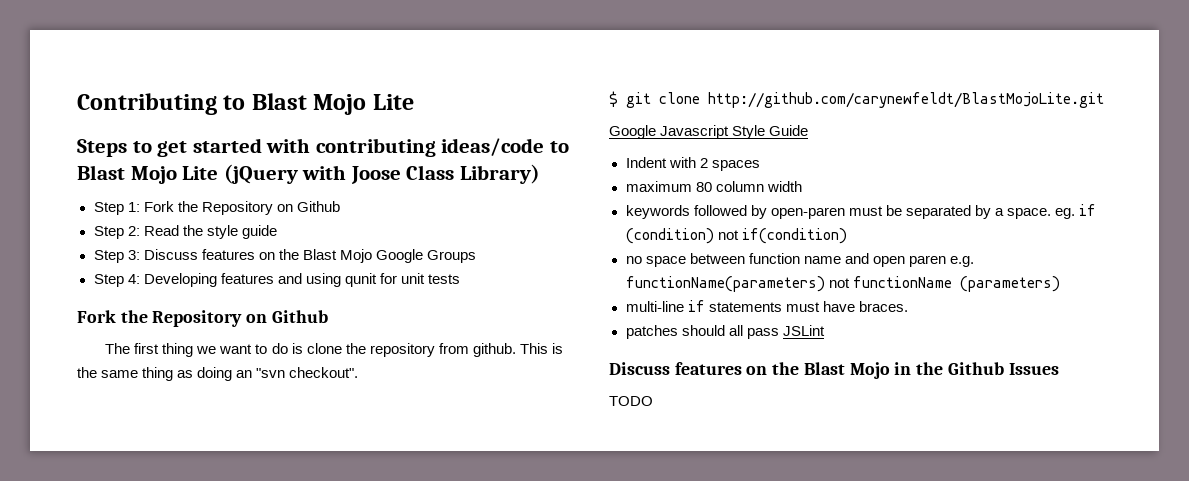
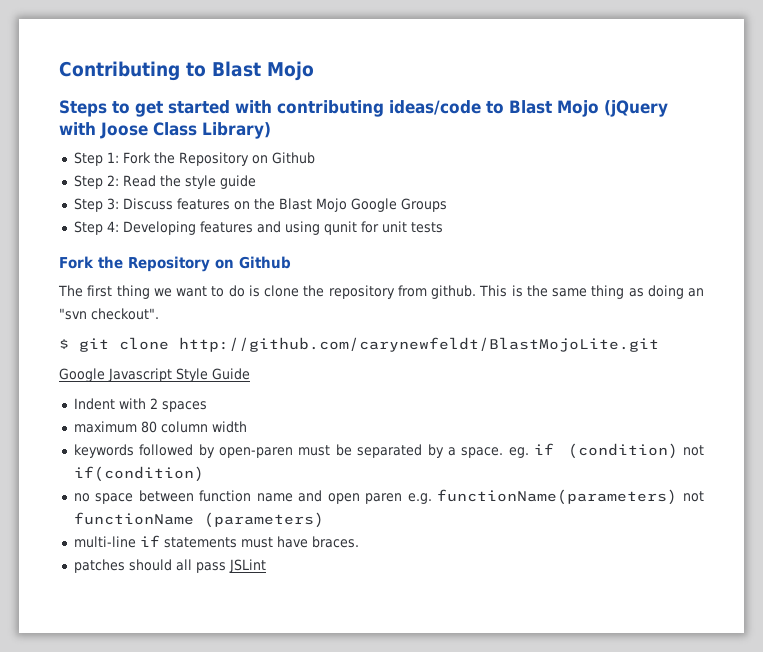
- Contributing to Blast Mojo Lite
+ Contributing to Blast Mojo
- Steps to get started with contributing ideas/code to Blast Mojo Lite (jQuery with Joose Class Library)
+ Steps to get started with contributing ideas/code to Blast Mojo (jQuery with Joose Class Library)
- Discuss features on the Blast Mojo in the Github Issues
- TODO

